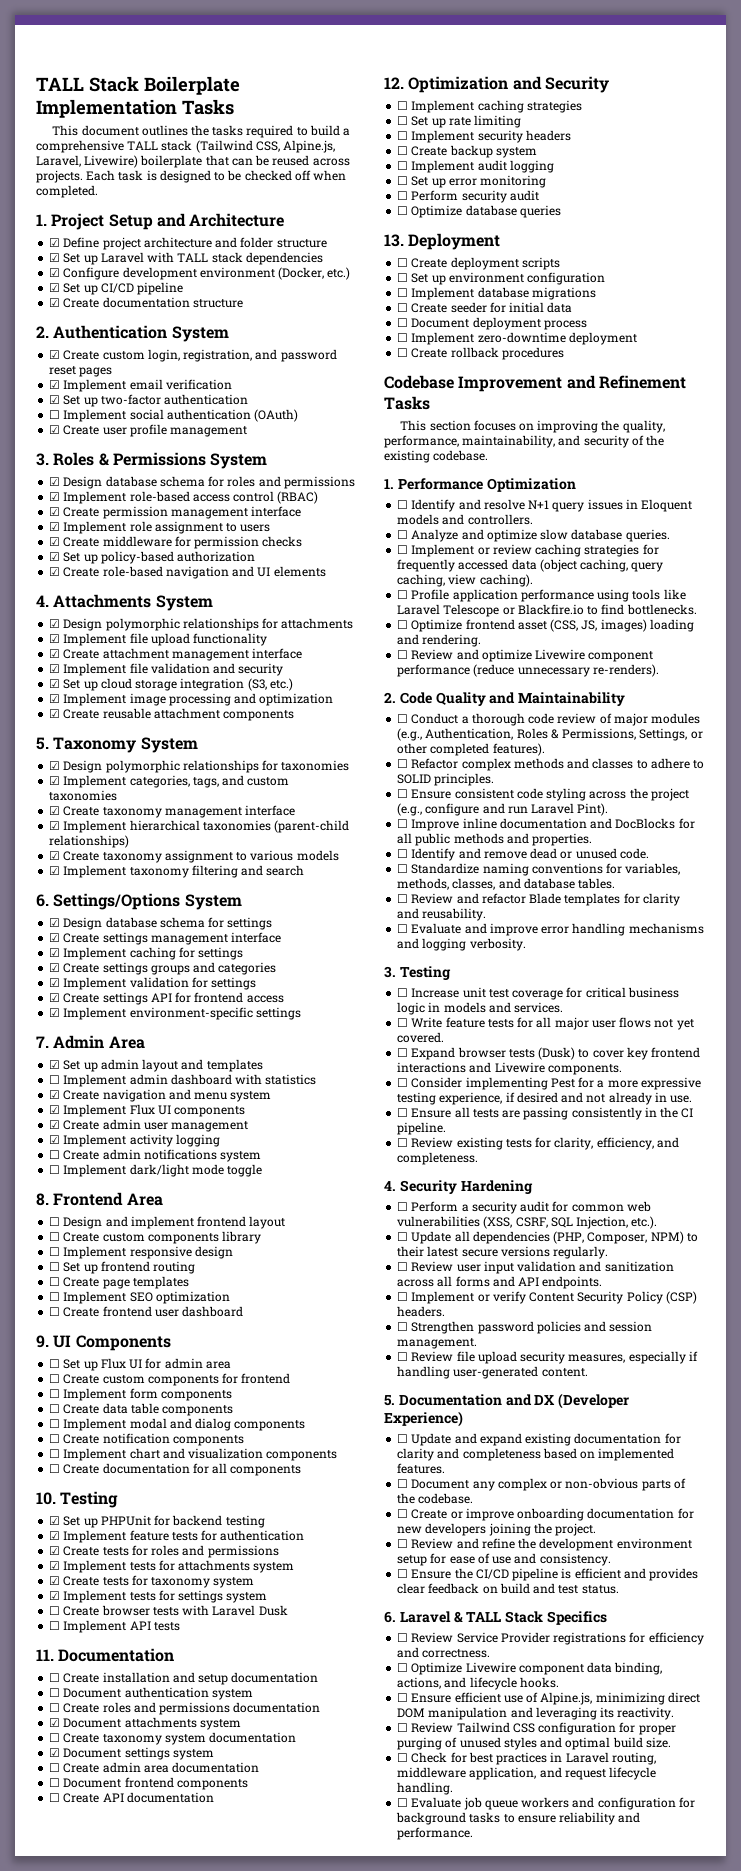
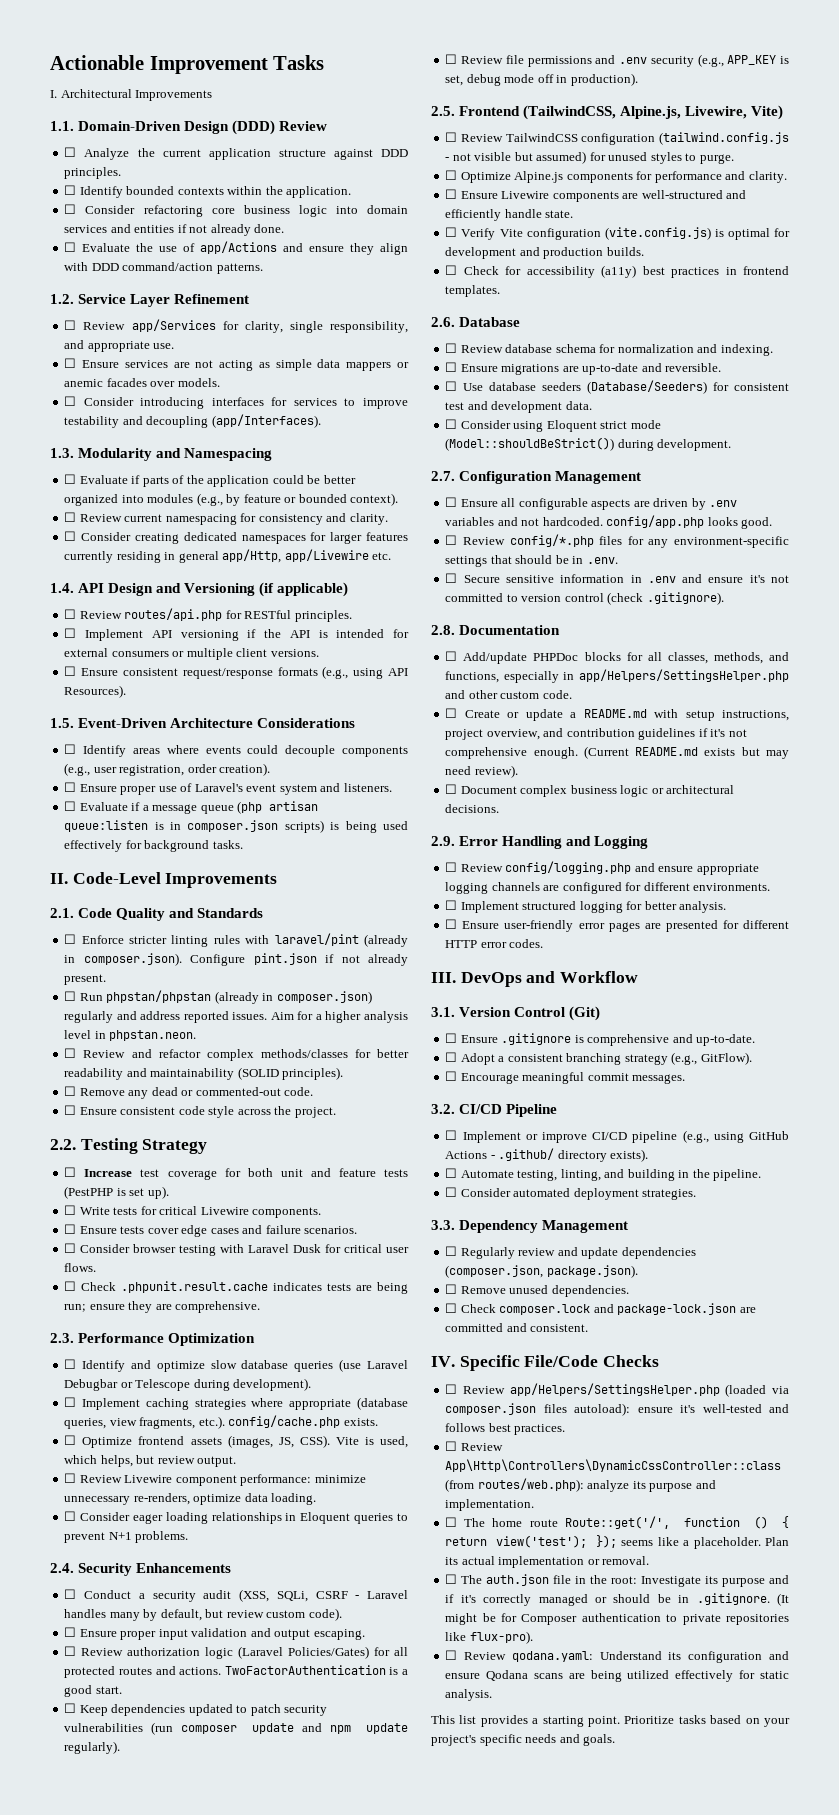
- TALL Stack Boilerplate Implementation Tasks
- This document outlines the tasks required to build a comprehensive TALL stack (Tailwind CSS, Alpine.js, Laravel, Livewire) boilerplate that can be reused across projects. Each task is designed to be checked off when completed.
- 1. Project Setup and Architecture
- ☑ Define project architecture and folder structure
- ☑ Set up Laravel with TALL stack dependencies
- ☑ Configure development environment (Docker, etc.)
- ☑ Set up CI/CD pipeline
- ☑ Create documentation structure
- 2. Authentication System
- ☑ Create custom login, registration, and password reset pages
- ☑ Implement email verification
- ☑ Set up two-factor authentication
- ☐ Implement social authentication (OAuth)
- ☑ Create user profile management
- 3. Roles & Permissions System
- ☑ Design database schema for roles and permissions
- ☑ Implement role-based access control (RBAC)
- ☑ Create permission management interface
- ☑ Implement role assignment to users
- ☑ Create middleware for permission checks
- ☑ Set up policy-based authorization
- ☑ Create role-based navigation and UI elements
- 4. Attachments System
- ☑ Design polymorphic relationships for attachments
- ☑ Implement file upload functionality
- ☑ Create attachment management interface
- ☑ Implement file validation and security
- ☑ Set up cloud storage integration (S3, etc.)
- ☑ Implement image processing and optimization
- ☑ Create reusable attachment components
- 5. Taxonomy System
- ☑ Design polymorphic relationships for taxonomies
- ☑ Implement categories, tags, and custom taxonomies
- ☑ Create taxonomy management interface
- ☑ Implement hierarchical taxonomies (parent-child relationships)
- ☑ Create taxonomy assignment to various models
- ☑ Implement taxonomy filtering and search
- 6. Settings/Options System
- ☑ Design database schema for settings
- ☑ Create settings management interface
- ☑ Implement caching for settings
- ☑ Create settings groups and categories
- ☑ Implement validation for settings
- ☑ Create settings API for frontend access
- ☑ Implement environment-specific settings
- 7. Admin Area
- ☑ Set up admin layout and templates
- ☐ Implement admin dashboard with statistics
- ☑ Create navigation and menu system
- ☑ Implement Flux UI components
- ☑ Create admin user management
- ☑ Implement activity logging
- ☐ Create admin notifications system
- ☐ Implement dark/light mode toggle
- 8. Frontend Area
- ☐ Design and implement frontend layout
- ☐ Create custom components library
- ☐ Implement responsive design
- ☐ Set up frontend routing
- ☐ Create page templates
- ☐ Implement SEO optimization
- ☐ Create frontend user dashboard
- 9. UI Components
- ☐ Set up Flux UI for admin area
- ☐ Create custom components for frontend
- ☐ Implement form components
- ☐ Create data table components
- ☐ Implement modal and dialog components
- ☐ Create notification components
- ☐ Implement chart and visualization components
- ☐ Create documentation for all components
- 10. Testing
- ☑ Set up PHPUnit for backend testing
- ☑ Implement feature tests for authentication
- ☑ Create tests for roles and permissions
- ☑ Implement tests for attachments system
- ☑ Create tests for taxonomy system
- ☑ Implement tests for settings system
- ☐ Create browser tests with Laravel Dusk
- ☐ Implement API tests
- 11. Documentation
- ☐ Create installation and setup documentation
- ☐ Document authentication system
- ☐ Create roles and permissions documentation
- ☑ Document attachments system
- ☐ Create taxonomy system documentation
- ☑ Document settings system
- ☐ Create admin area documentation
- ☐ Document frontend components
- ☐ Create API documentation
- 12. Optimization and Security
- ☐ Implement caching strategies
- ☐ Set up rate limiting
- ☐ Implement security headers
- ☐ Create backup system
- ☐ Implement audit logging
- ☐ Set up error monitoring
- ☐ Perform security audit
- ☐ Optimize database queries
- 13. Deployment
- ☐ Create deployment scripts
- ☐ Set up environment configuration
- ☐ Implement database migrations
- ☐ Create seeder for initial data
- ☐ Document deployment process
- ☐ Implement zero-downtime deployment
- ☐ Create rollback procedures
- Codebase Improvement and Refinement Tasks
- This section focuses on improving the quality, performance, maintainability, and security of the existing codebase.
- 1. Performance Optimization
+ Actionable Improvement Tasks
+ I. Architectural Improvements
+ 1.1. Domain-Driven Design (DDD) Review
+ ☐ Analyze the current application structure against DDD principles.
+ ☐ Identify bounded contexts within the application.
+ ☐ Consider refactoring core business logic into domain services and entities if not already done.
+ ☐ Evaluate the use of app/Actions and ensure they align with DDD command/action patterns.
+ 1.2. Service Layer Refinement
+ ☐ Review app/Services for clarity, single responsibility, and appropriate use.
+ ☐ Ensure services are not acting as simple data mappers or anemic facades over models.
+ ☐ Consider introducing interfaces for services to improve testability and decoupling (app/Interfaces).
+ 1.3. Modularity and Namespacing
+ ☐ Evaluate if parts of the application could be better organized into modules (e.g., by feature or bounded context).
+ ☐ Review current namespacing for consistency and clarity.
+ ☐ Consider creating dedicated namespaces for larger features currently residing in general app/Http, app/Livewire etc.
+ 1.4. API Design and Versioning (if applicable)
+ ☐ Review routes/api.php for RESTful principles.
+ ☐ Implement API versioning if the API is intended for external consumers or multiple client versions.
+ ☐ Ensure consistent request/response formats (e.g., using API Resources).
+ 1.5. Event-Driven Architecture Considerations
+ ☐ Identify areas where events could decouple components (e.g., user registration, order creation).
+ ☐ Ensure proper use of Laravel's event system and listeners.
+ ☐ Evaluate if a message queue (php artisan queue:listen is in composer.json scripts) is being used effectively for background tasks.
+ II. Code-Level Improvements
+ 2.1. Code Quality and Standards
+ ☐ Enforce stricter linting rules with laravel/pint (already in composer.json). Configure pint.json if not already present.
+ ☐ Run phpstan/phpstan (already in composer.json) regularly and address reported issues. Aim for a higher analysis level in phpstan.neon.
+ ☐ Review and refactor complex methods/classes for better readability and maintainability (SOLID principles).
+ ☐ Remove any dead or commented-out code.
+ ☐ Ensure consistent code style across the project.
+ 2.2. Testing Strategy
+ ☐ Increase test coverage for both unit and feature tests (PestPHP is set up).
+ ☐ Write tests for critical Livewire components.
+ ☐ Ensure tests cover edge cases and failure scenarios.
+ ☐ Consider browser testing with Laravel Dusk for critical user flows.
+ ☐ Check .phpunit.result.cache indicates tests are being run; ensure they are comprehensive.
+ 2.3. Performance Optimization
- ☐ Identify and resolve N+1 query issues in Eloquent models and controllers.
- ☐ Analyze and optimize slow database queries.
- ☐ Implement or review caching strategies for frequently accessed data (object caching, query caching, view caching).
- ☐ Profile application performance using tools like Laravel Telescope or Blackfire.io to find bottlenecks.
- ☐ Optimize frontend asset (CSS, JS, images) loading and rendering.
- ☐ Review and optimize Livewire component performance (reduce unnecessary re-renders).
- 2. Code Quality and Maintainability
- ☐ Conduct a thorough code review of major modules (e.g., Authentication, Roles & Permissions, Settings, or other completed features).
- ☐ Refactor complex methods and classes to adhere to SOLID principles.
- ☐ Ensure consistent code styling across the project (e.g., configure and run Laravel Pint).
- ☐ Improve inline documentation and DocBlocks for all public methods and properties.
- ☐ Identify and remove dead or unused code.
- ☐ Standardize naming conventions for variables, methods, classes, and database tables.
- ☐ Review and refactor Blade templates for clarity and reusability.
- ☐ Evaluate and improve error handling mechanisms and logging verbosity.
- 3. Testing
- ☐ Increase unit test coverage for critical business logic in models and services.
- ☐ Write feature tests for all major user flows not yet covered.
- ☐ Expand browser tests (Dusk) to cover key frontend interactions and Livewire components.
- ☐ Consider implementing Pest for a more expressive testing experience, if desired and not already in use.
- ☐ Ensure all tests are passing consistently in the CI pipeline.
- ☐ Review existing tests for clarity, efficiency, and completeness.
- 4. Security Hardening
- ☐ Perform a security audit for common web vulnerabilities (XSS, CSRF, SQL Injection, etc.).
- ☐ Update all dependencies (PHP, Composer, NPM) to their latest secure versions regularly.
- ☐ Review user input validation and sanitization across all forms and API endpoints.
- ☐ Implement or verify Content Security Policy (CSP) headers.
- ☐ Strengthen password policies and session management.
- ☐ Review file upload security measures, especially if handling user-generated content.
- 5. Documentation and DX (Developer Experience)
- ☐ Update and expand existing documentation for clarity and completeness based on implemented features.
- ☐ Document any complex or non-obvious parts of the codebase.
- ☐ Create or improve onboarding documentation for new developers joining the project.
- ☐ Review and refine the development environment setup for ease of use and consistency.
- ☐ Ensure the CI/CD pipeline is efficient and provides clear feedback on build and test status.
- 6. Laravel & TALL Stack Specifics
- ☐ Review Service Provider registrations for efficiency and correctness.
- ☐ Optimize Livewire component data binding, actions, and lifecycle hooks.
- ☐ Ensure efficient use of Alpine.js, minimizing direct DOM manipulation and leveraging its reactivity.
- ☐ Review Tailwind CSS configuration for proper purging of unused styles and optimal build size.
- ☐ Check for best practices in Laravel routing, middleware application, and request lifecycle handling.
- ☐ Evaluate job queue workers and configuration for background tasks to ensure reliability and performance.
+ ☐ Identify and optimize slow database queries (use Laravel Debugbar or Telescope during development).
+ ☐ Implement caching strategies where appropriate (database queries, view fragments, etc.). config/cache.php exists.
+ ☐ Optimize frontend assets (images, JS, CSS). Vite is used, which helps, but review output.
+ ☐ Review Livewire component performance: minimize unnecessary re-renders, optimize data loading.
+ ☐ Consider eager loading relationships in Eloquent queries to prevent N+1 problems.
+ 2.4. Security Enhancements
+ ☐ Conduct a security audit (XSS, SQLi, CSRF - Laravel handles many by default, but review custom code).
+ ☐ Ensure proper input validation and output escaping.
+ ☐ Review authorization logic (Laravel Policies/Gates) for all protected routes and actions. TwoFactorAuthentication is a good start.
+ ☐ Keep dependencies updated to patch security vulnerabilities (run composer update and npm update regularly).
+ ☐ Review file permissions and .env security (e.g., APP_KEY is set, debug mode off in production).
+ 2.5. Frontend (TailwindCSS, Alpine.js, Livewire, Vite)
+ ☐ Review TailwindCSS configuration (tailwind.config.js - not visible but assumed) for unused styles to purge.
+ ☐ Optimize Alpine.js components for performance and clarity.
+ ☐ Ensure Livewire components are well-structured and efficiently handle state.
+ ☐ Verify Vite configuration (vite.config.js) is optimal for development and production builds.
+ ☐ Check for accessibility (a11y) best practices in frontend templates.
+ 2.6. Database
+ ☐ Review database schema for normalization and indexing.
+ ☐ Ensure migrations are up-to-date and reversible.
+ ☐ Use database seeders (Database/Seeders) for consistent test and development data.
+ ☐ Consider using Eloquent strict mode (Model::shouldBeStrict()) during development.
+ 2.7. Configuration Management
+ ☐ Ensure all configurable aspects are driven by .env variables and not hardcoded. config/app.php looks good.
+ ☐ Review config/*.php files for any environment-specific settings that should be in .env.
+ ☐ Secure sensitive information in .env and ensure it's not committed to version control (check .gitignore).
+ 2.8. Documentation
+ ☐ Add/update PHPDoc blocks for all classes, methods, and functions, especially in app/Helpers/SettingsHelper.php and other custom code.
+ ☐ Create or update a README.md with setup instructions, project overview, and contribution guidelines if it's not comprehensive enough. (Current README.md exists but may need review).
+ ☐ Document complex business logic or architectural decisions.
+ 2.9. Error Handling and Logging
+ ☐ Review config/logging.php and ensure appropriate logging channels are configured for different environments.
+ ☐ Implement structured logging for better analysis.
+ ☐ Ensure user-friendly error pages are presented for different HTTP error codes.
+ III. DevOps and Workflow
+ 3.1. Version Control (Git)
+ ☐ Ensure .gitignore is comprehensive and up-to-date.
+ ☐ Adopt a consistent branching strategy (e.g., GitFlow).
+ ☐ Encourage meaningful commit messages.
+ 3.2. CI/CD Pipeline
+ ☐ Implement or improve CI/CD pipeline (e.g., using GitHub Actions - .github/ directory exists).
+ ☐ Automate testing, linting, and building in the pipeline.
+ ☐ Consider automated deployment strategies.
+ 3.3. Dependency Management
+ ☐ Regularly review and update dependencies (composer.json, package.json).
+ ☐ Remove unused dependencies.
+ ☐ Check composer.lock and package-lock.json are committed and consistent.
+ IV. Specific File/Code Checks
+ ☐ Review app/Helpers/SettingsHelper.php (loaded via composer.json files autoload): ensure it's well-tested and follows best practices.
+ ☐ Review App\Http\Controllers\DynamicCssController::class (from routes/web.php): analyze its purpose and implementation.
+ ☐ The home route Route::get('/', function () { return view('test'); }); seems like a placeholder. Plan its actual implementation or removal.
+ ☐ The auth.json file in the root: Investigate its purpose and if it's correctly managed or should be in .gitignore. (It might be for Composer authentication to private repositories like flux-pro).
+ ☐ Review qodana.yaml: Understand its configuration and ensure Qodana scans are being utilized effectively for static analysis.
+ This list provides a starting point. Prioritize tasks based on your project's specific needs and goals.

